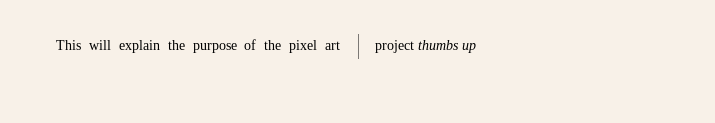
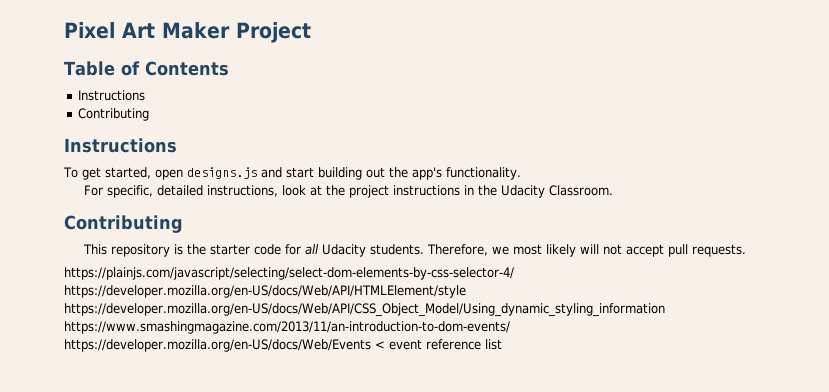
- This will explain the purpose of the pixel art project thumbs up
+ Pixel Art Maker Project
+ Table of Contents
+ Instructions
+ Contributing
+ Instructions
+ To get started, open designs.js and start building out the app's functionality.
+ For specific, detailed instructions, look at the project instructions in the Udacity Classroom.
+ Contributing
+ This repository is the starter code for all Udacity students. Therefore, we most likely will not accept pull requests.
+ https://plainjs.com/javascript/selecting/select-dom-elements-by-css-selector-4/ https://developer.mozilla.org/en-US/docs/Web/API/HTMLElement/style https://developer.mozilla.org/en-US/docs/Web/API/CSS_Object_Model/Using_dynamic_styling_information https://www.smashingmagazine.com/2013/11/an-introduction-to-dom-events/ https://developer.mozilla.org/en-US/docs/Web/Events < event reference list

